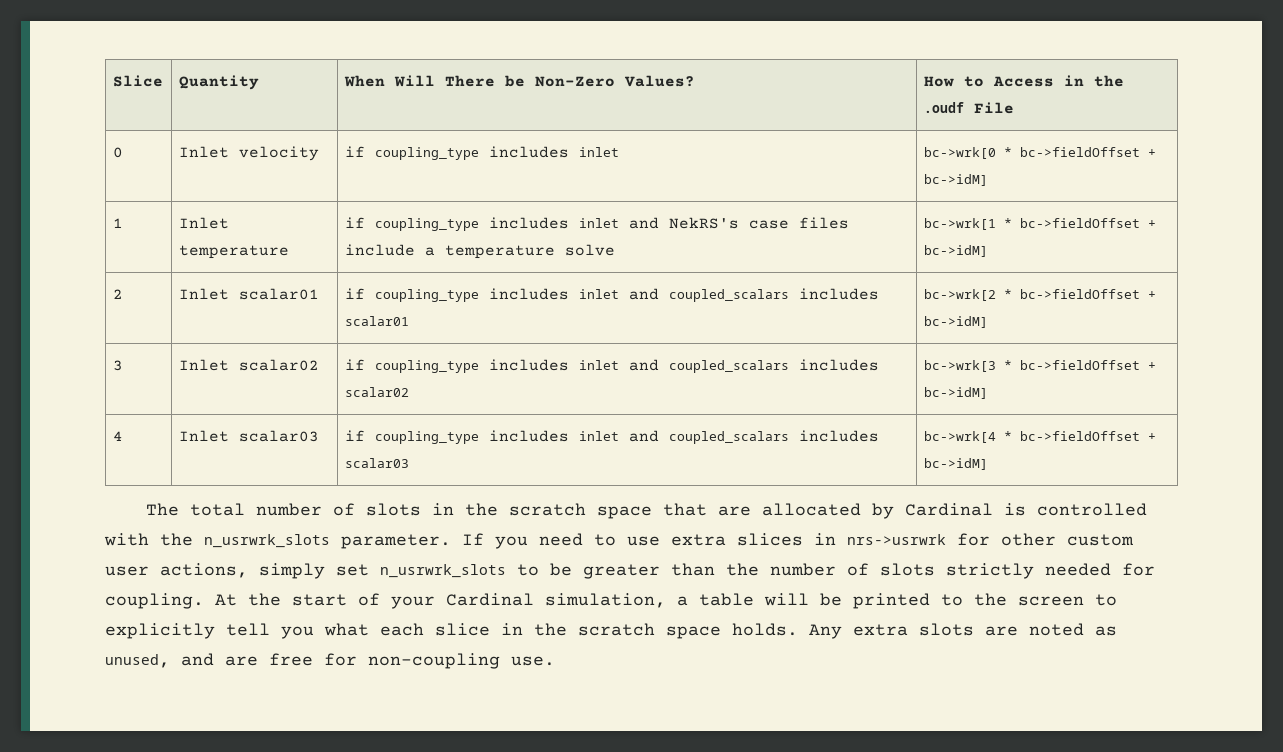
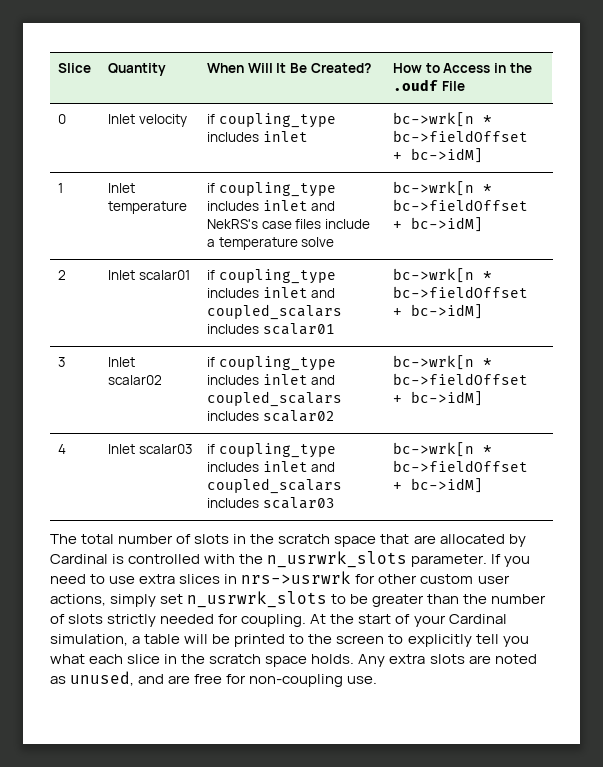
- Slice | Quantity | When Will There be Non-Zero Values? | How to Access in the .oudf File
+ Slice | Quantity | When Will It Be Created? | How to Access in the .oudf File
- 0 | Inlet velocity | if coupling_type includes inlet | bc->wrk[0 * bc->fieldOffset + bc->idM]
+ 0 | Inlet velocity | if coupling_type includes inlet | bc->wrk[n * bc->fieldOffset + bc->idM]
- 1 | Inlet temperature | if coupling_type includes inlet and NekRS's case files include a temperature solve | bc->wrk[1 * bc->fieldOffset + bc->idM]
+ 1 | Inlet temperature | if coupling_type includes inlet and NekRS's case files include a temperature solve | bc->wrk[n * bc->fieldOffset + bc->idM]
- 2 | Inlet scalar01 | if coupling_type includes inlet and coupled_scalars includes scalar01 | bc->wrk[2 * bc->fieldOffset + bc->idM]
+ 2 | Inlet scalar01 | if coupling_type includes inlet and coupled_scalars includes scalar01 | bc->wrk[n * bc->fieldOffset + bc->idM]
- 3 | Inlet scalar02 | if coupling_type includes inlet and coupled_scalars includes scalar02 | bc->wrk[3 * bc->fieldOffset + bc->idM]
+ 3 | Inlet scalar02 | if coupling_type includes inlet and coupled_scalars includes scalar02 | bc->wrk[n * bc->fieldOffset + bc->idM]
- 4 | Inlet scalar03 | if coupling_type includes inlet and coupled_scalars includes scalar03 | bc->wrk[4 * bc->fieldOffset + bc->idM]
+ 4 | Inlet scalar03 | if coupling_type includes inlet and coupled_scalars includes scalar03 | bc->wrk[n * bc->fieldOffset + bc->idM]

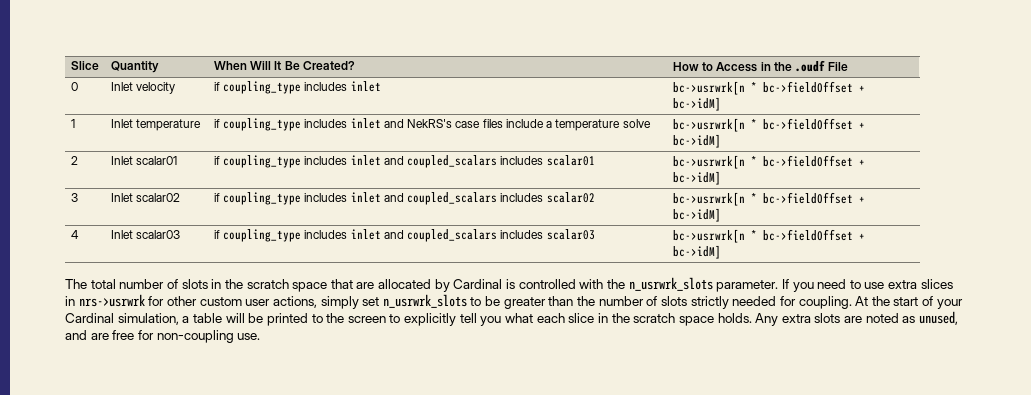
- 0 | Inlet velocity | if coupling_type includes inlet | bc->wrk[n * bc->fieldOffset + bc->idM]
+ 0 | Inlet velocity | if coupling_type includes inlet | bc->usrwrk[n * bc->fieldOffset + bc->idM]
- 1 | Inlet temperature | if coupling_type includes inlet and NekRS's case files include a temperature solve | bc->wrk[n * bc->fieldOffset + bc->idM]
+ 1 | Inlet temperature | if coupling_type includes inlet and NekRS's case files include a temperature solve | bc->usrwrk[n * bc->fieldOffset + bc->idM]
- 2 | Inlet scalar01 | if coupling_type includes inlet and coupled_scalars includes scalar01 | bc->wrk[n * bc->fieldOffset + bc->idM]
+ 2 | Inlet scalar01 | if coupling_type includes inlet and coupled_scalars includes scalar01 | bc->usrwrk[n * bc->fieldOffset + bc->idM]
- 3 | Inlet scalar02 | if coupling_type includes inlet and coupled_scalars includes scalar02 | bc->wrk[n * bc->fieldOffset + bc->idM]
+ 3 | Inlet scalar02 | if coupling_type includes inlet and coupled_scalars includes scalar02 | bc->usrwrk[n * bc->fieldOffset + bc->idM]
- 4 | Inlet scalar03 | if coupling_type includes inlet and coupled_scalars includes scalar03 | bc->wrk[n * bc->fieldOffset + bc->idM]
+ 4 | Inlet scalar03 | if coupling_type includes inlet and coupled_scalars includes scalar03 | bc->usrwrk[n * bc->fieldOffset + bc->idM]

